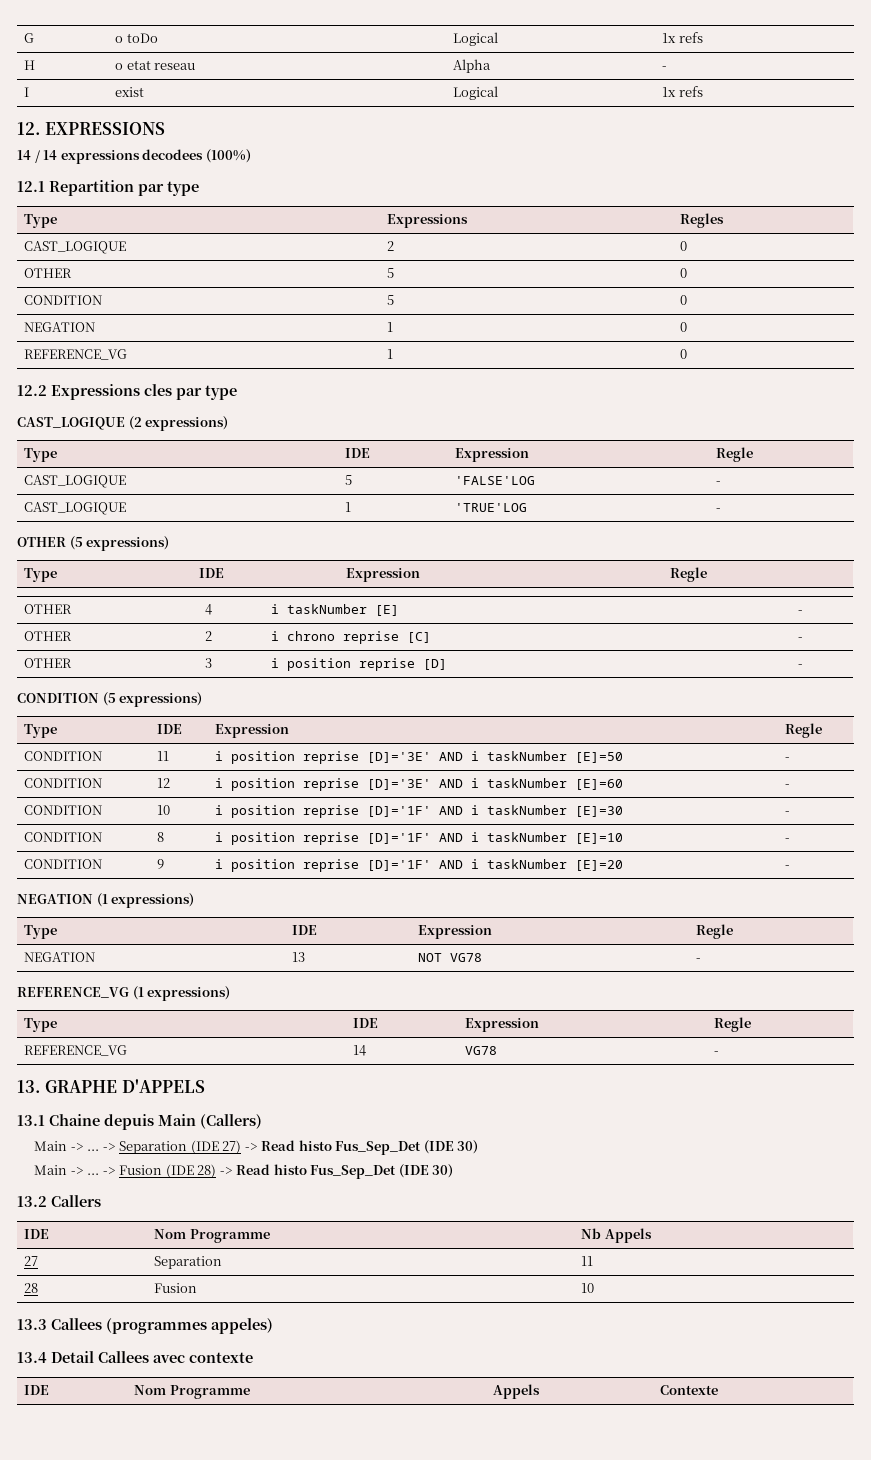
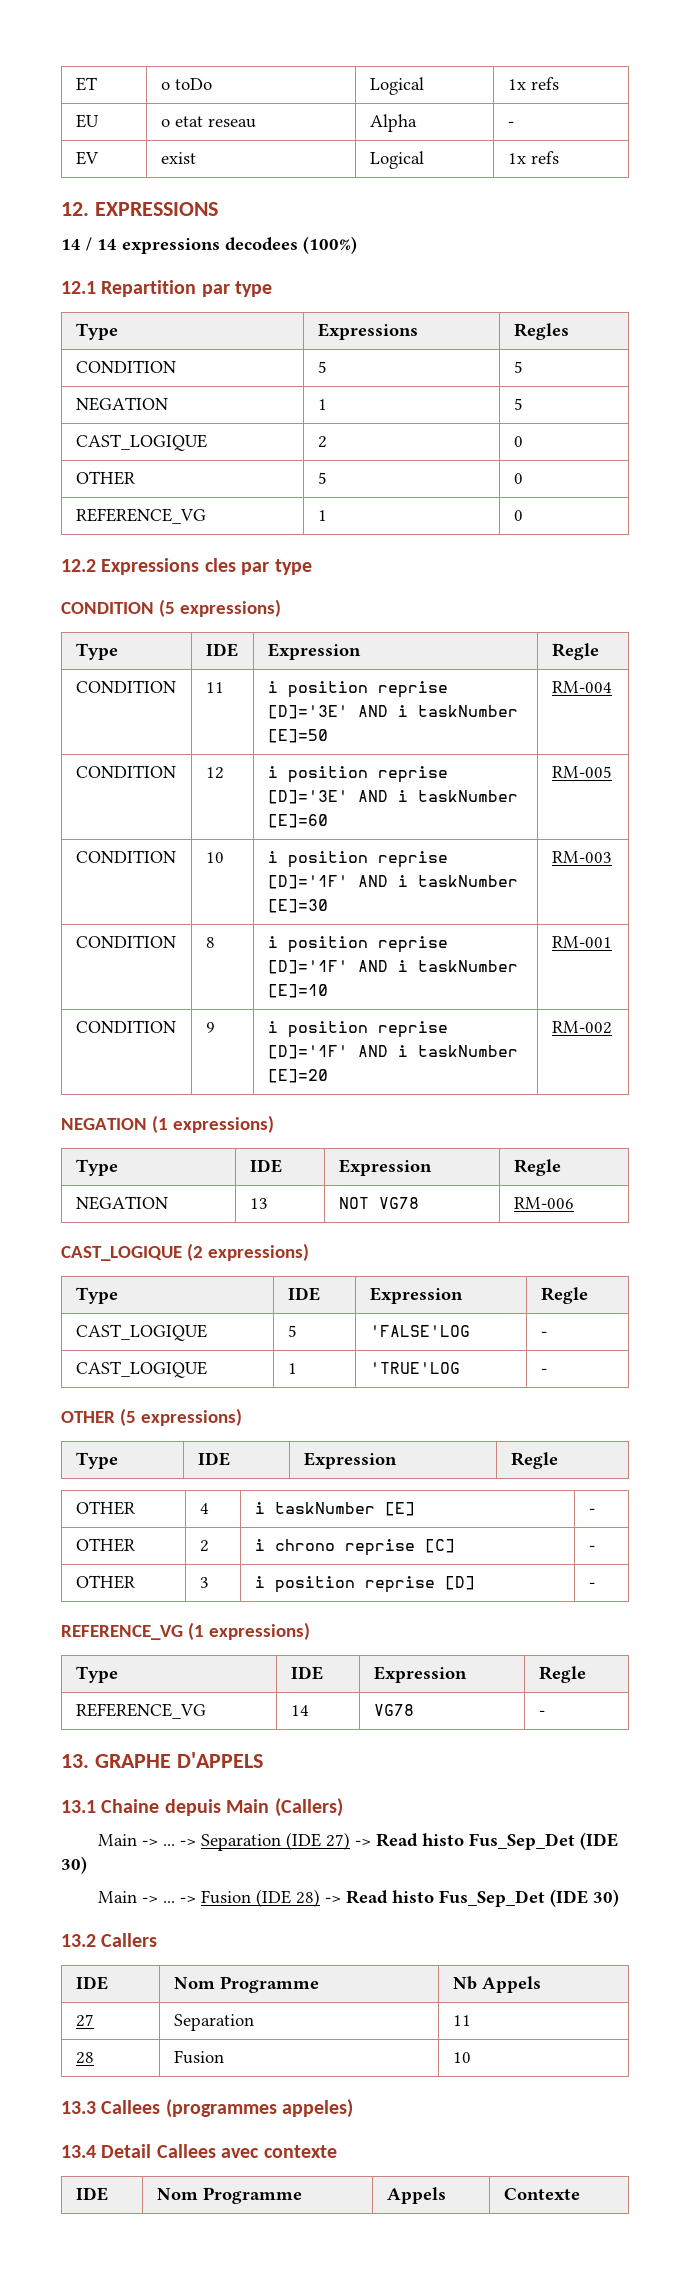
- G | o toDo | Logical | 1x refs
+ ET | o toDo | Logical | 1x refs
- H | o etat reseau | Alpha | -
+ EU | o etat reseau | Alpha | -
- I | exist | Logical | 1x refs
+ EV | exist | Logical | 1x refs
+ CONDITION | 5 | 5
+ NEGATION | 1 | 5
- CONDITION | 5 | 0
- NEGATION | 1 | 0
+ CONDITION (5 expressions)
+ Type | IDE | Expression | Regle
+ CONDITION | 11 | i position reprise [D]='3E' AND i taskNumber [E]=50 | RM-004
+ CONDITION | 12 | i position reprise [D]='3E' AND i taskNumber [E]=60 | RM-005
+ CONDITION | 10 | i position reprise [D]='1F' AND i taskNumber [E]=30 | RM-003
+ CONDITION | 8 | i position reprise [D]='1F' AND i taskNumber [E]=10 | RM-001
+ CONDITION | 9 | i position reprise [D]='1F' AND i taskNumber [E]=20 | RM-002
+ NEGATION (1 expressions)
+ Type | IDE | Expression | Regle
+ NEGATION | 13 | NOT VG78 | RM-006
- CONDITION (5 expressions)
- Type | IDE | Expression | Regle
- CONDITION | 11 | i position reprise [D]='3E' AND i taskNumber [E]=50 | -
- CONDITION | 12 | i position reprise [D]='3E' AND i taskNumber [E]=60 | -
- CONDITION | 10 | i position reprise [D]='1F' AND i taskNumber [E]=30 | -
- CONDITION | 8 | i position reprise [D]='1F' AND i taskNumber [E]=10 | -
- CONDITION | 9 | i position reprise [D]='1F' AND i taskNumber [E]=20 | -
- NEGATION (1 expressions)
- Type | IDE | Expression | Regle
- NEGATION | 13 | NOT VG78 | -

